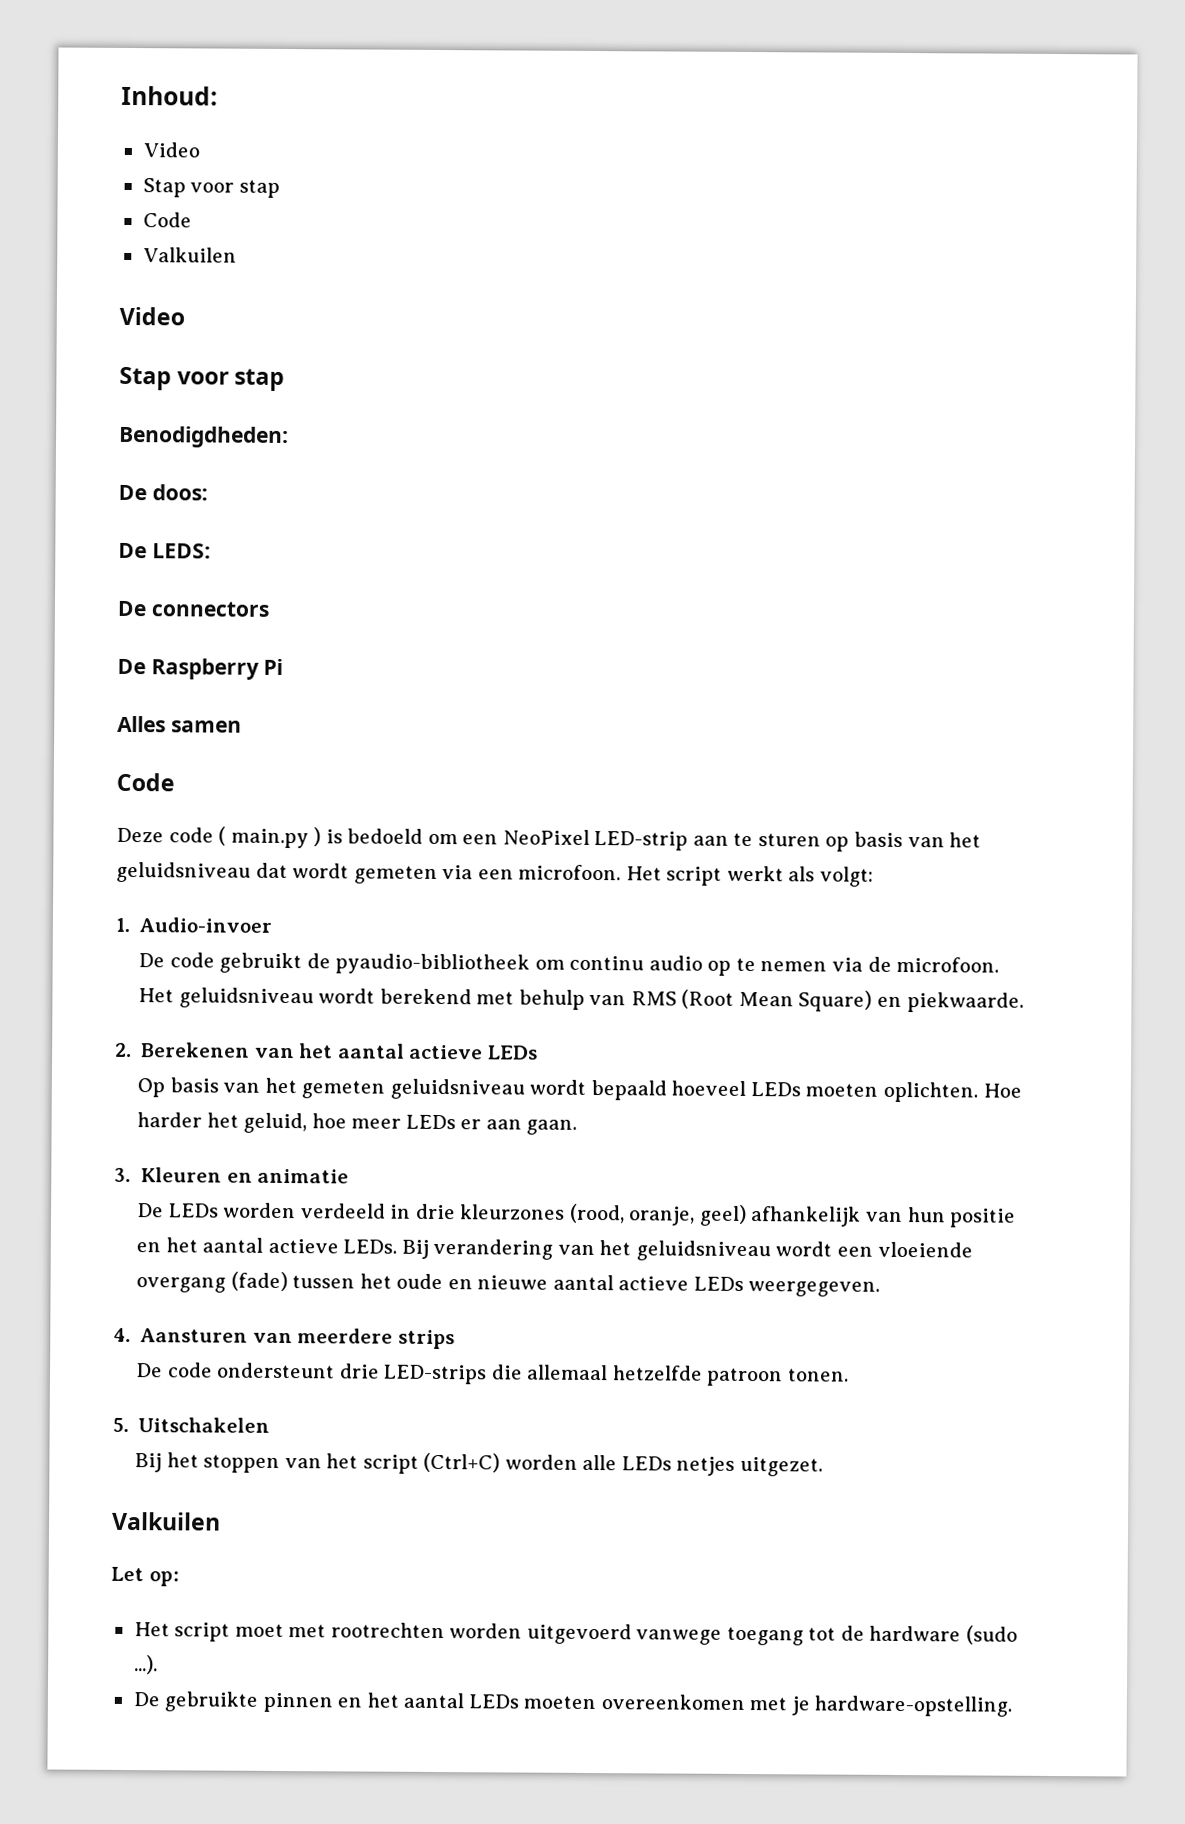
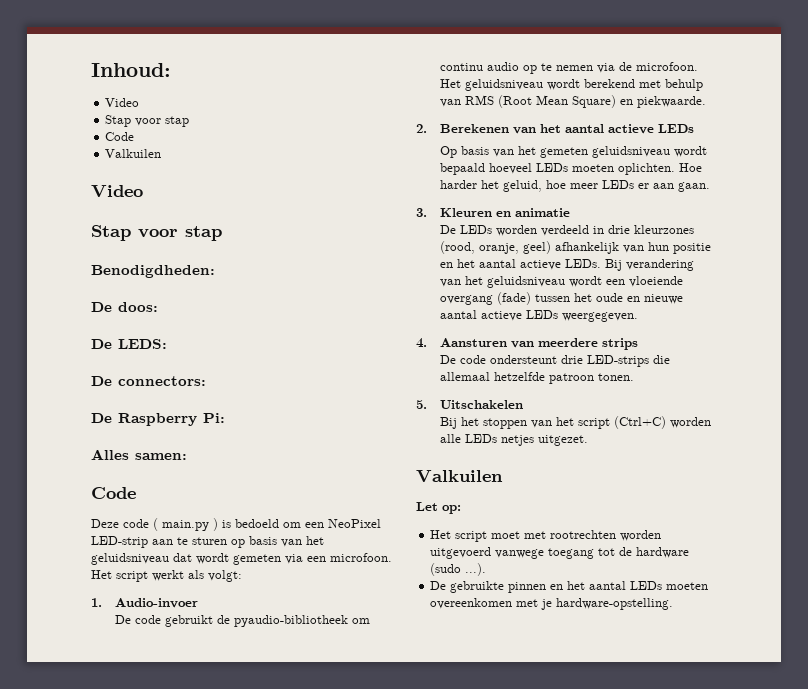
- De connectors
+ De connectors:
- De Raspberry Pi
+ De Raspberry Pi:
- Alles samen
+ Alles samen:

